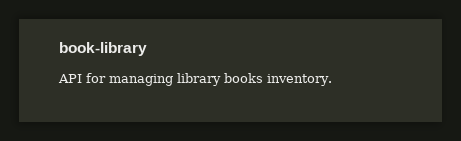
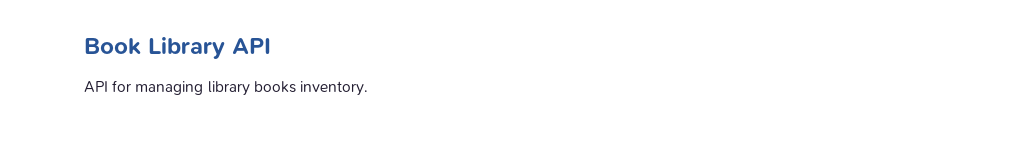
- book-library
+ Book Library API

